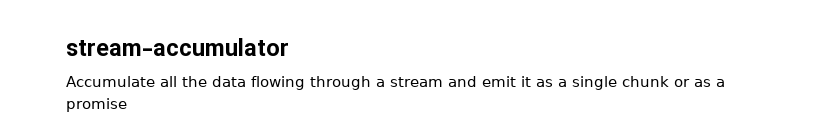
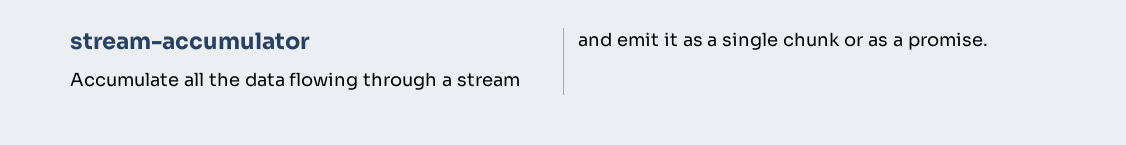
- Accumulate all the data flowing through a stream and emit it as a single chunk or as a promise
+ Accumulate all the data flowing through a stream and emit it as a single chunk or as a promise.

